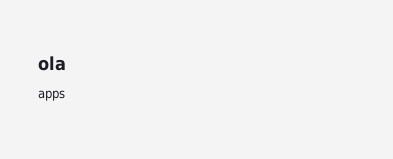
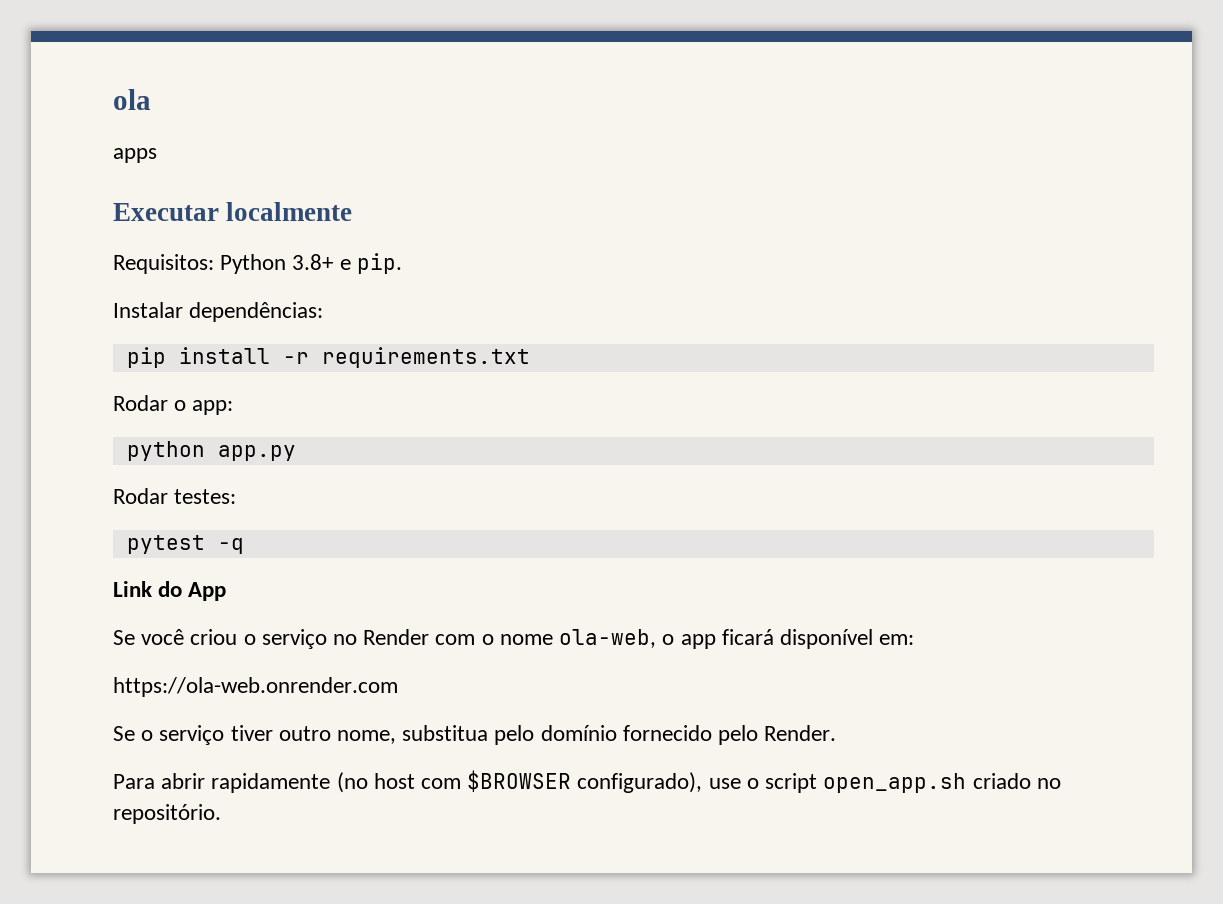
+ Executar localmente
+ Requisitos: Python 3.8+ e pip.
+ Instalar dependências:
+ pip install -r requirements.txt
+ Rodar o app:
+ python app.py
+ Rodar testes:
+ pytest -q
+ Link do App
+ Se você criou o serviço no Render com o nome ola-web, o app ficará disponível em:
+ https://ola-web.onrender.com
+ Se o serviço tiver outro nome, substitua pelo domínio fornecido pelo Render.
+ Para abrir rapidamente (no host com $BROWSER configurado), use o script open_app.sh criado no repositório.

